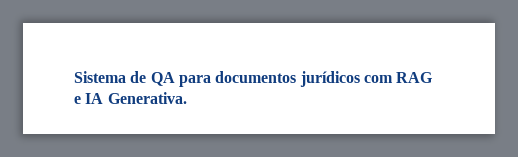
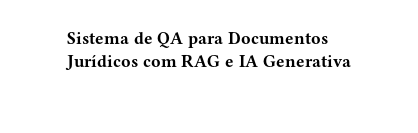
- Sistema de QA para documentos jurídicos com RAG e IA Generativa.
+ Sistema de QA para Documentos Jurídicos com RAG e IA Generativa

